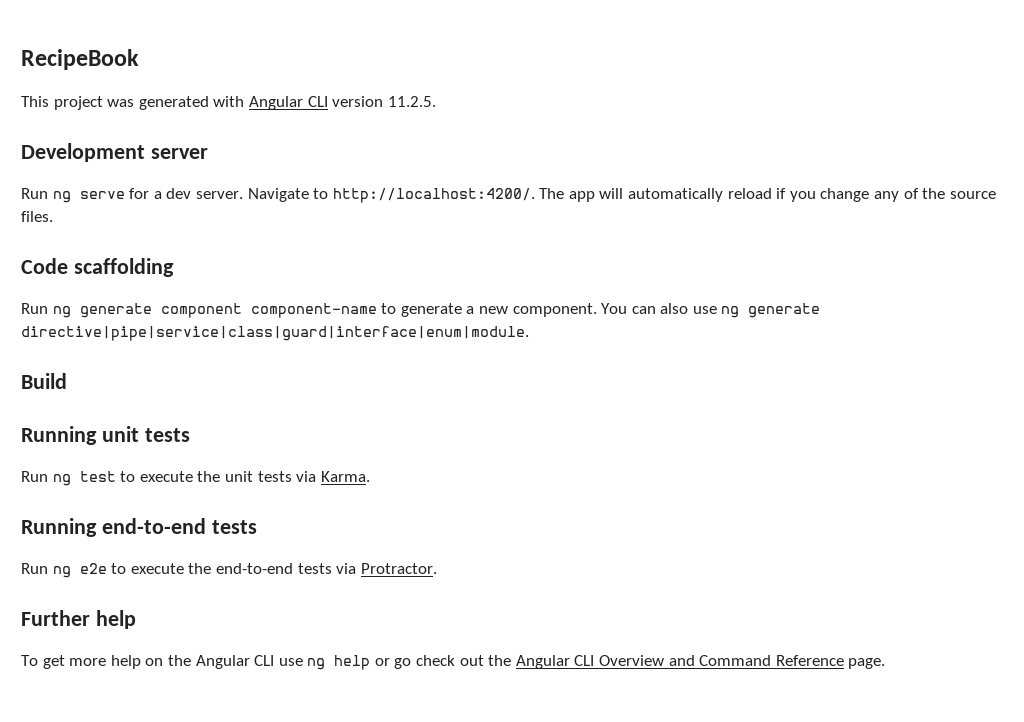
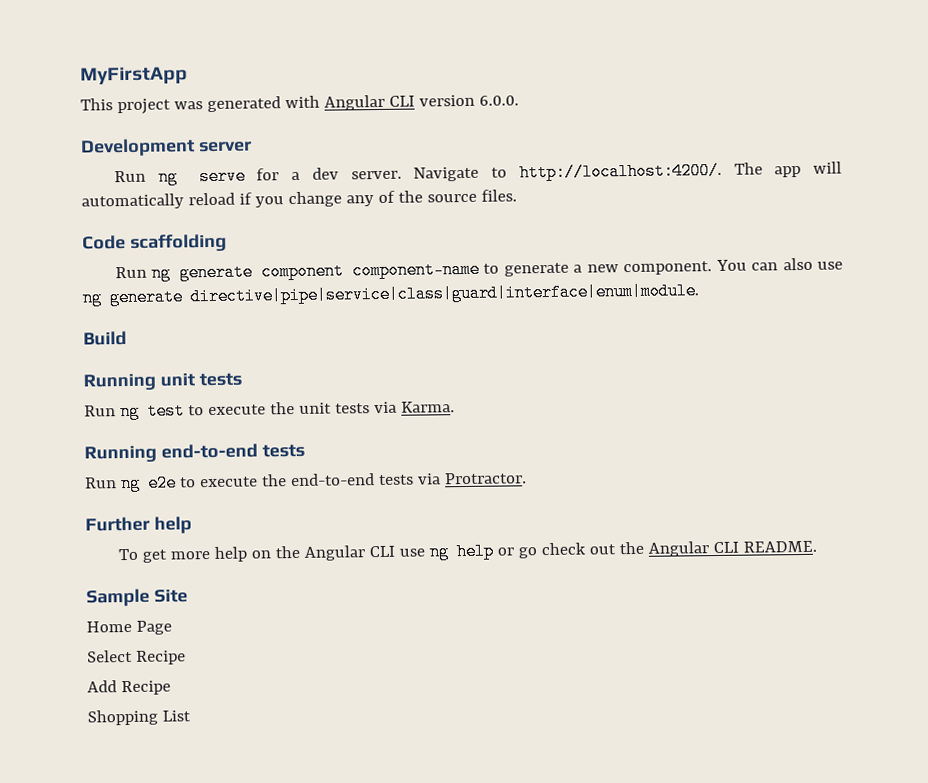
- RecipeBook
+ MyFirstApp
- This project was generated with Angular CLI version 11.2.5.
+ This project was generated with Angular CLI version 6.0.0.
- To get more help on the Angular CLI use ng help or go check out the Angular CLI Overview and Command Reference page.
+ To get more help on the Angular CLI use ng help or go check out the Angular CLI README.
+ Sample Site
+ Home Page
+ Select Recipe
+ Add Recipe
+ Shopping List

